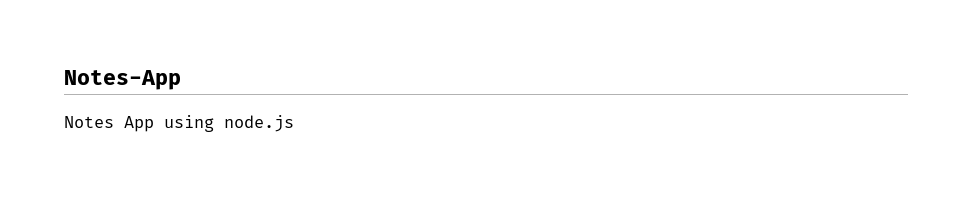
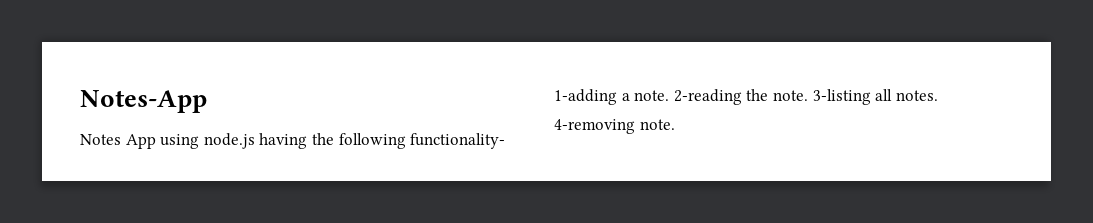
- Notes App using node.js
+ Notes App using node.js having the following functionality- 1-adding a note. 2-reading the note. 3-listing all notes. 4-removing note.

